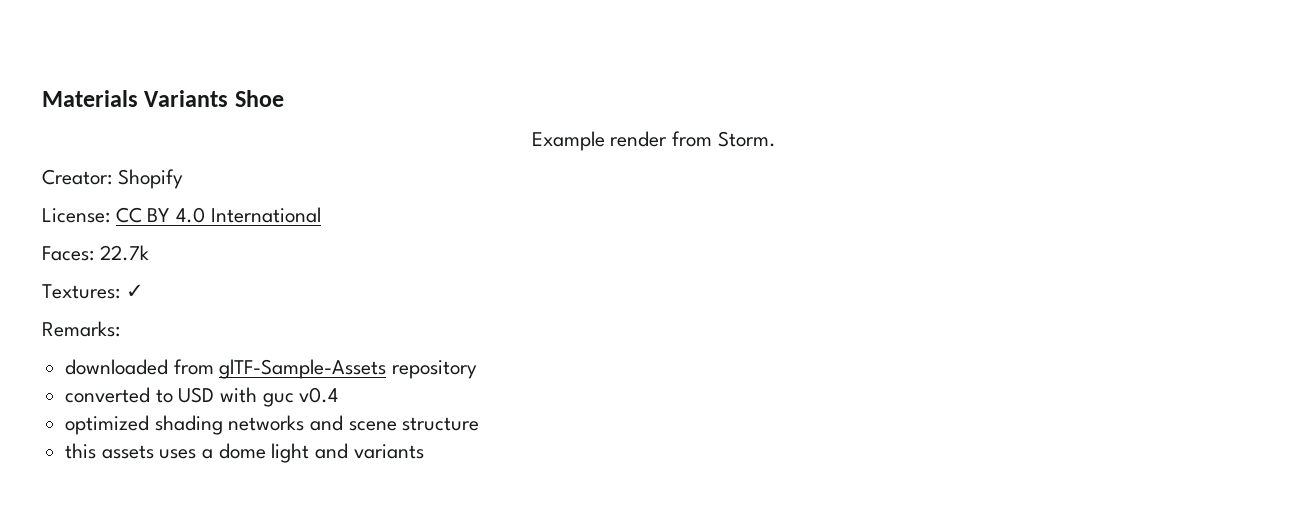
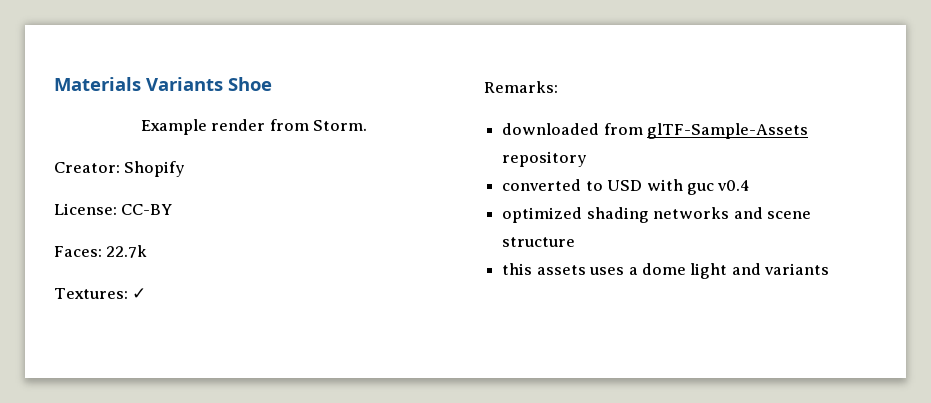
- License: CC BY 4.0 International
+ License: CC-BY

